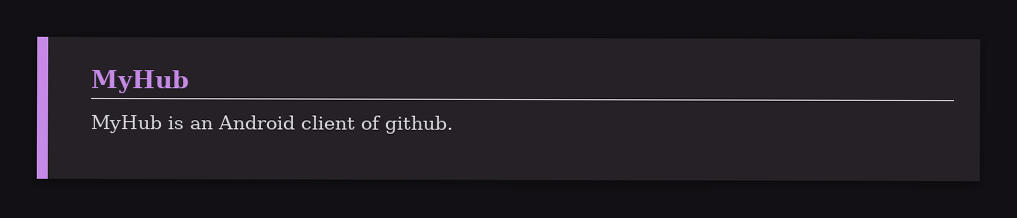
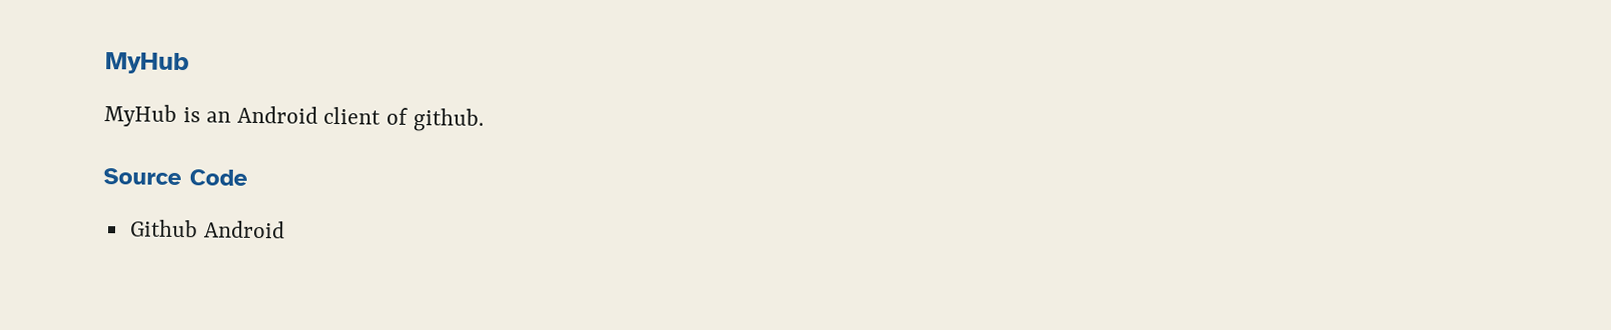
+ Source Code
+ Github Android

